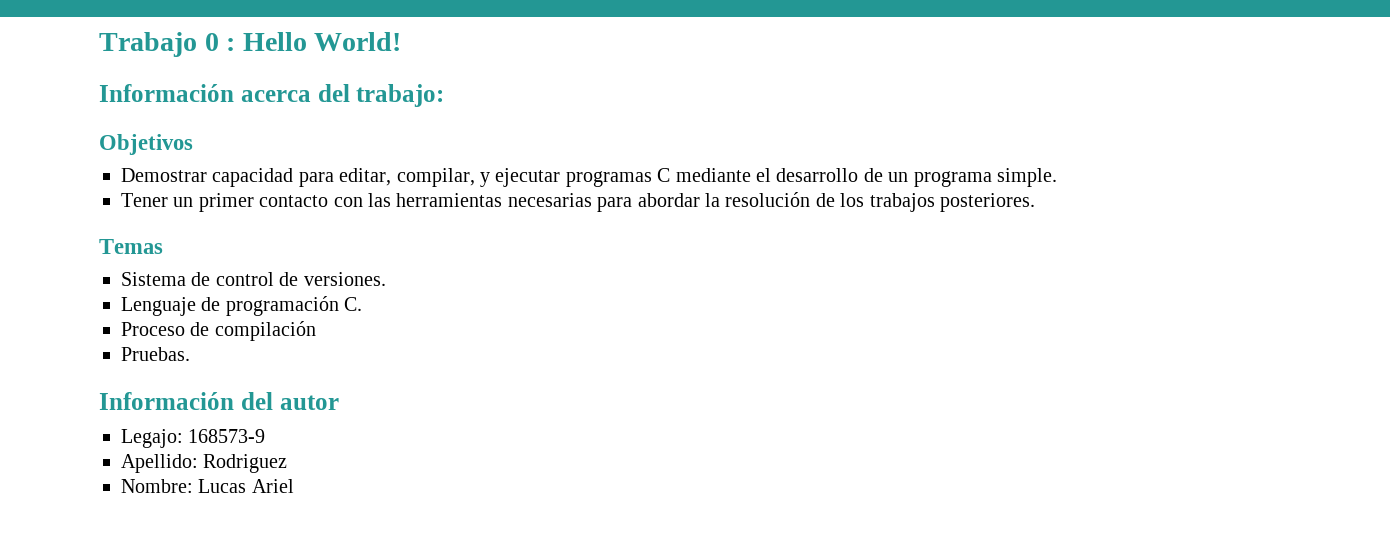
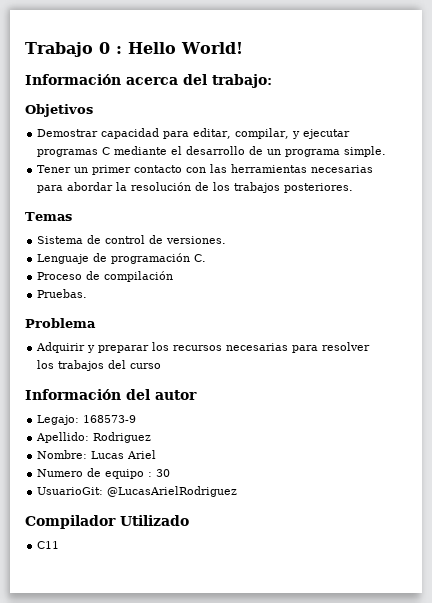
+ Problema
+ Adquirir y preparar los recursos necesarias para resolver los trabajos del curso
+ Numero de equipo : 30
+ UsuarioGit: @LucasArielRodriguez
+ Compilador Utilizado
+ C11

